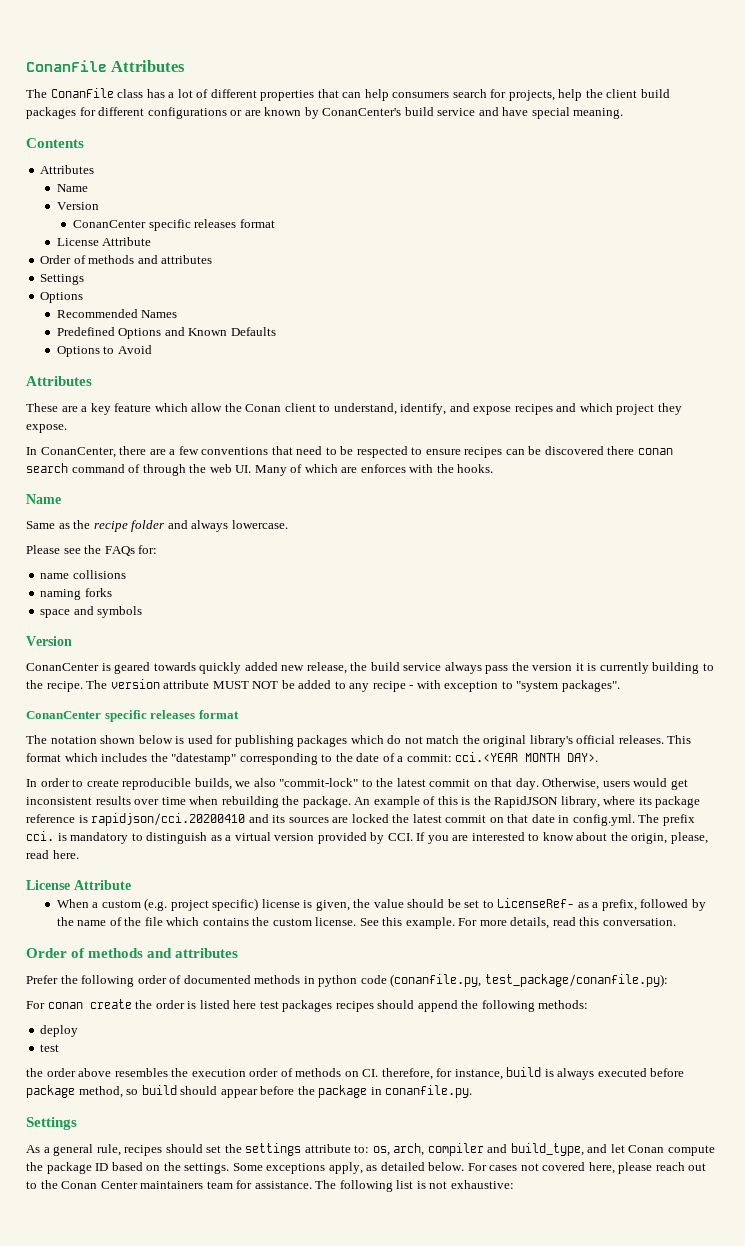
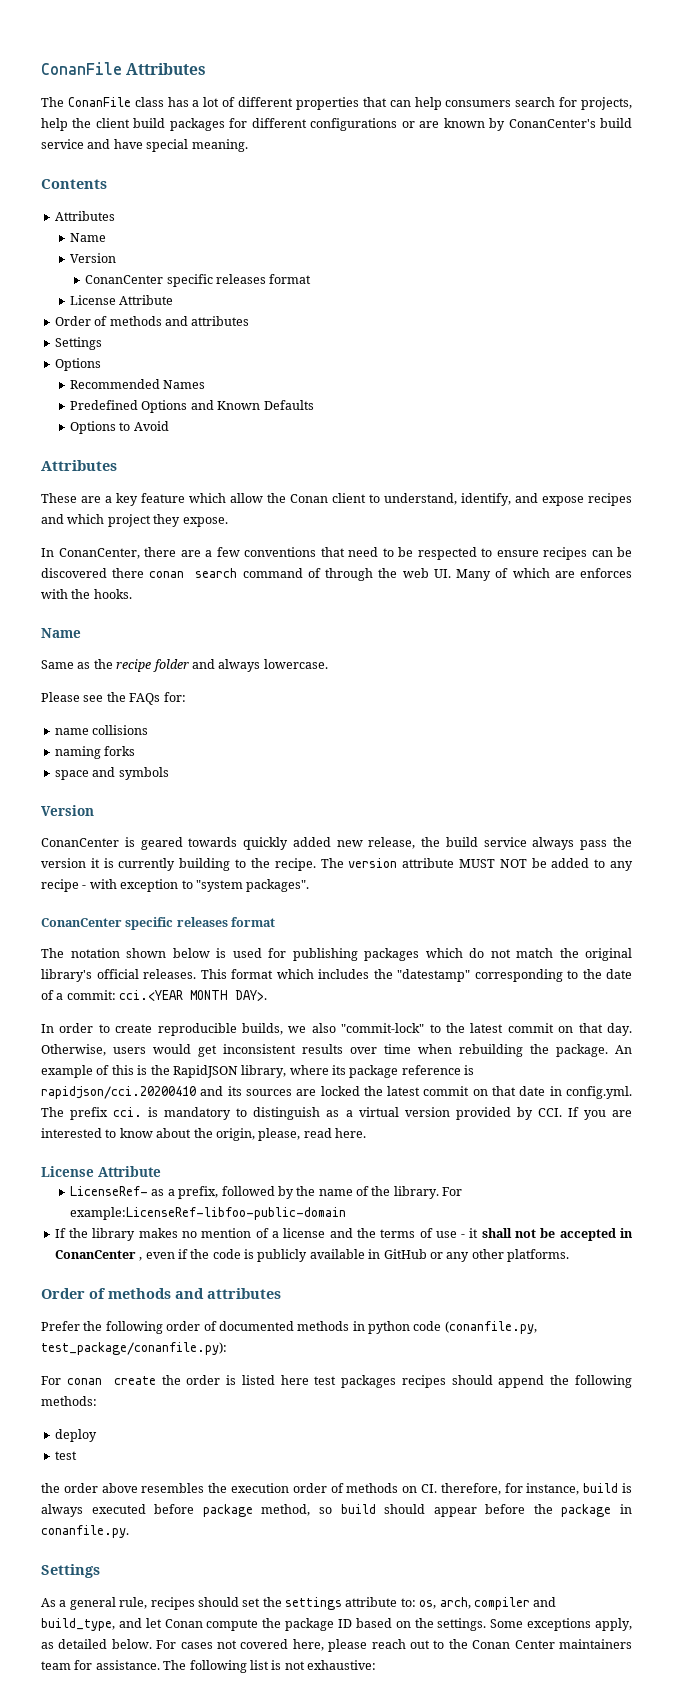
- When a custom (e.g. project specific) license is given, the value should be set to LicenseRef- as a prefix, followed by the name of the file which contains the custom license. See this example. For more details, read this conversation.
+ LicenseRef- as a prefix, followed by the name of the library. For example:LicenseRef-libfoo-public-domain
+ If the library makes no mention of a license and the terms of use - it shall not be accepted in ConanCenter , even if the code is publicly available in GitHub or any other platforms.

